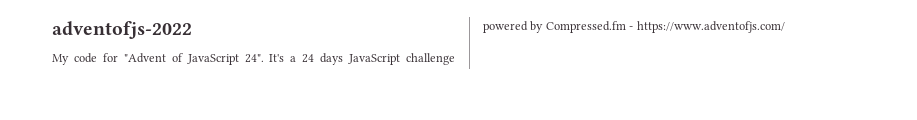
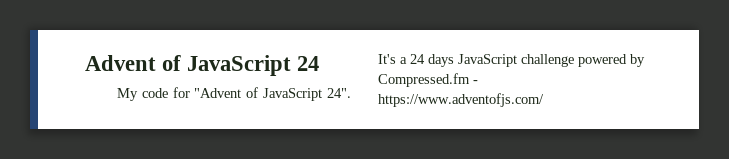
- adventofjs-2022
+ Advent of JavaScript 24

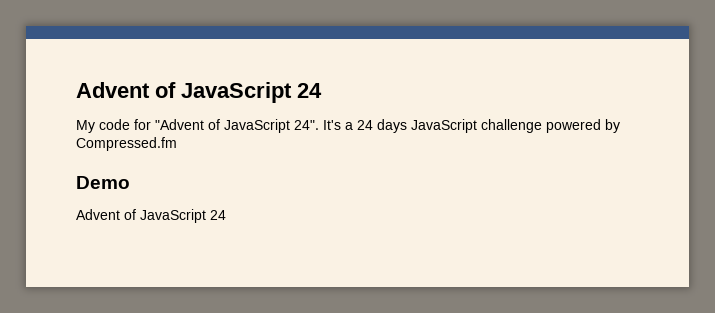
- It's a 24 days JavaScript challenge powered by Compressed.fm - https://www.adventofjs.com/
+ It's a 24 days JavaScript challenge powered by Compressed.fm
+ Demo
+ Advent of JavaScript 24

